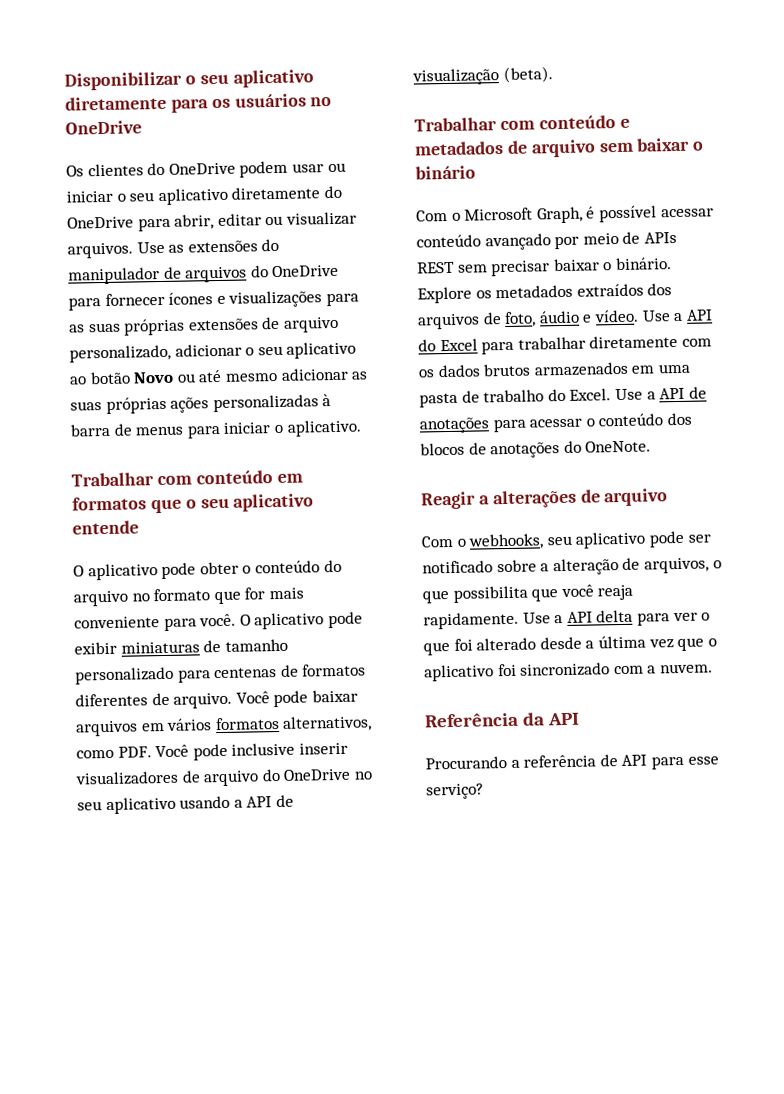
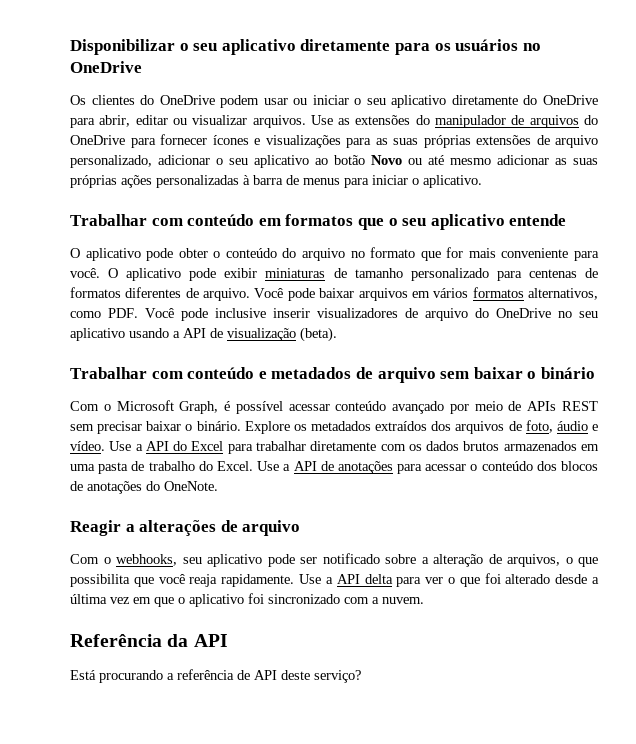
- Use a API delta para ver o que foi alterado desde a última vez que o aplicativo foi sincronizado com a nuvem.
+ Use a API delta para ver o que foi alterado desde a última vez em que o aplicativo foi sincronizado com a nuvem.
- Procurando a referência de API para esse serviço?
+ Está procurando a referência de API deste serviço?

